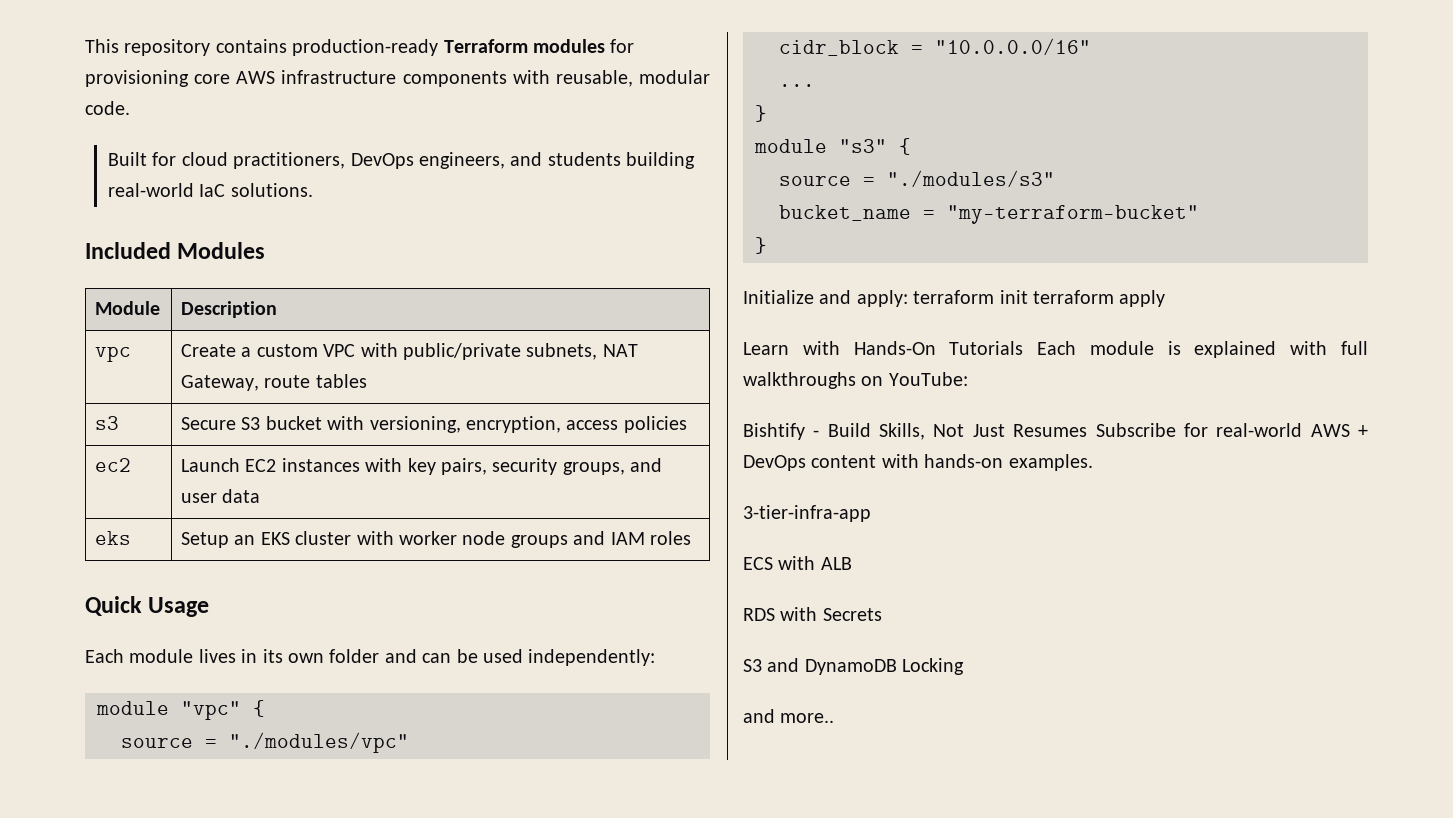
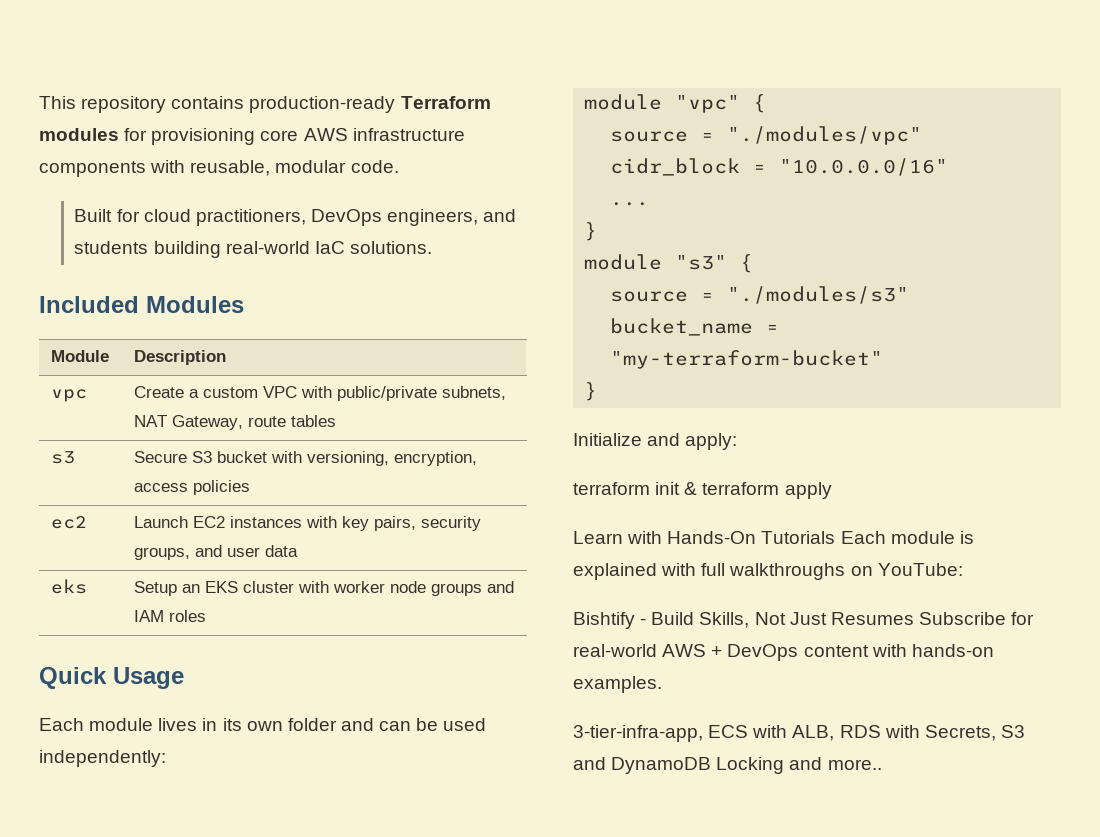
- Initialize and apply: terraform init terraform apply
+ Initialize and apply:
+ terraform init & terraform apply
- 3-tier-infra-app
- ECS with ALB
- RDS with Secrets
- S3 and DynamoDB Locking
- and more..
+ 3-tier-infra-app, ECS with ALB, RDS with Secrets, S3 and DynamoDB Locking and more..

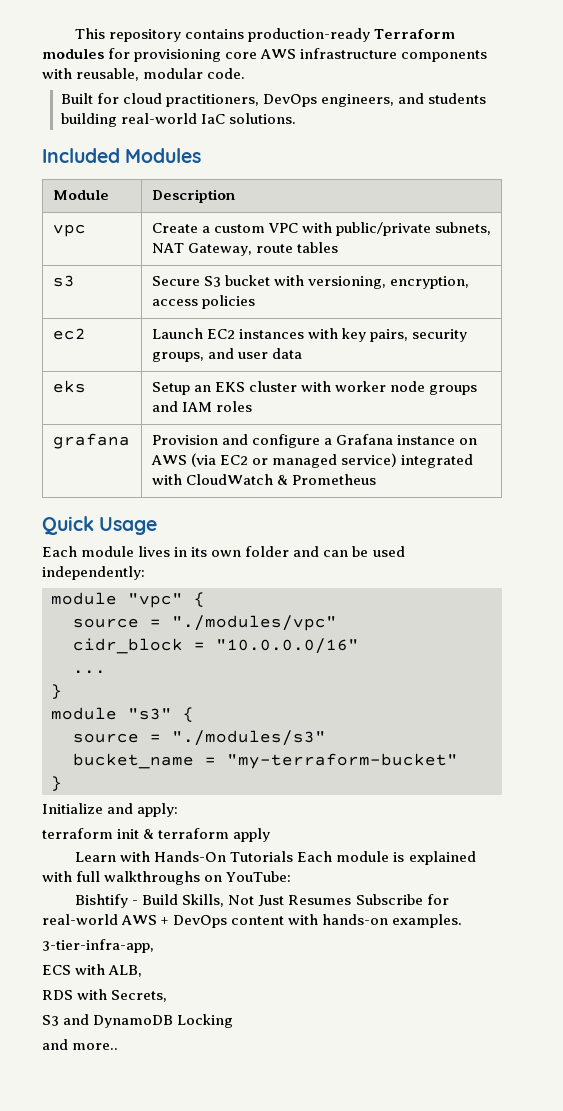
+ grafana | Provision and configure a Grafana instance on AWS (via EC2 or managed service) integrated with CloudWatch & Prometheus
- 3-tier-infra-app, ECS with ALB, RDS with Secrets, S3 and DynamoDB Locking and more..
+ 3-tier-infra-app,
+ ECS with ALB,
+ RDS with Secrets,
+ S3 and DynamoDB Locking
+ and more..

